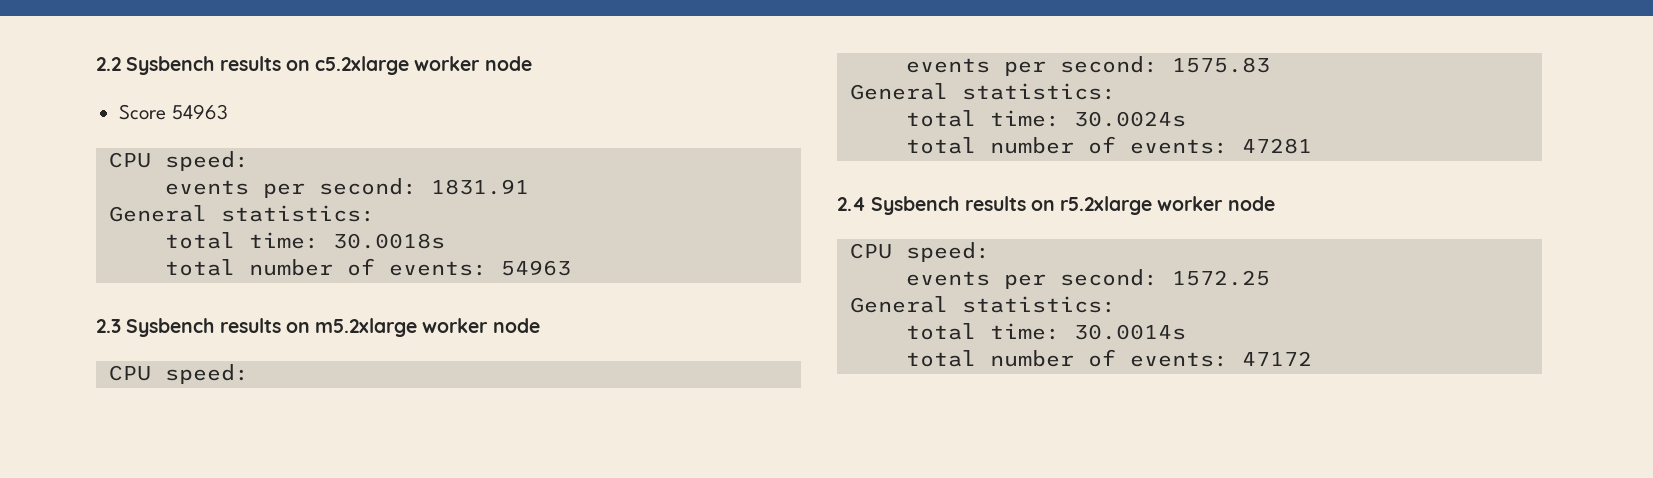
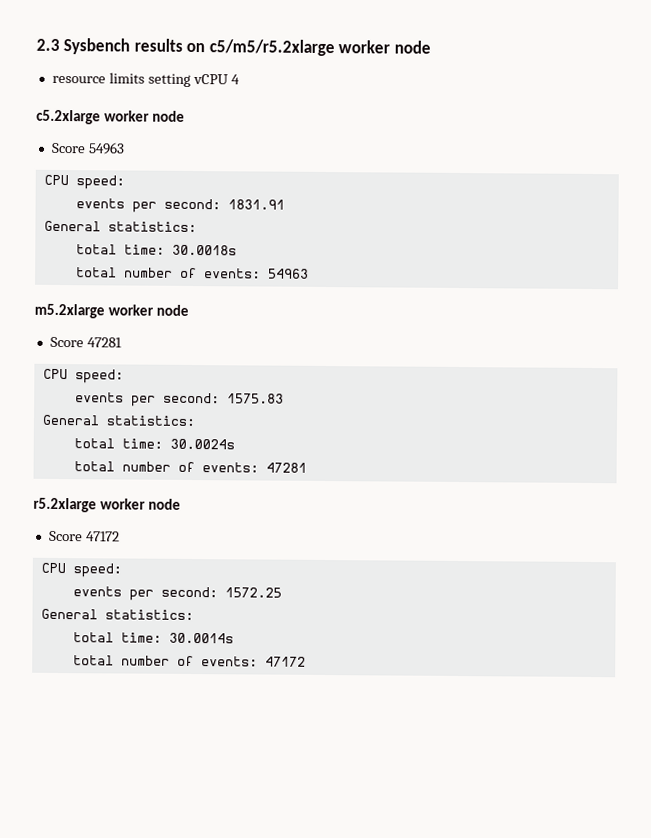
- 2.2 Sysbench results on c5.2xlarge worker node
+ 2.3 Sysbench results on c5/m5/r5.2xlarge worker node
+ resource limits setting vCPU 4
+ c5.2xlarge worker node
- 2.3 Sysbench results on m5.2xlarge worker node
+ m5.2xlarge worker node
+ Score 47281
- 2.4 Sysbench results on r5.2xlarge worker node
+ r5.2xlarge worker node
+ Score 47172

